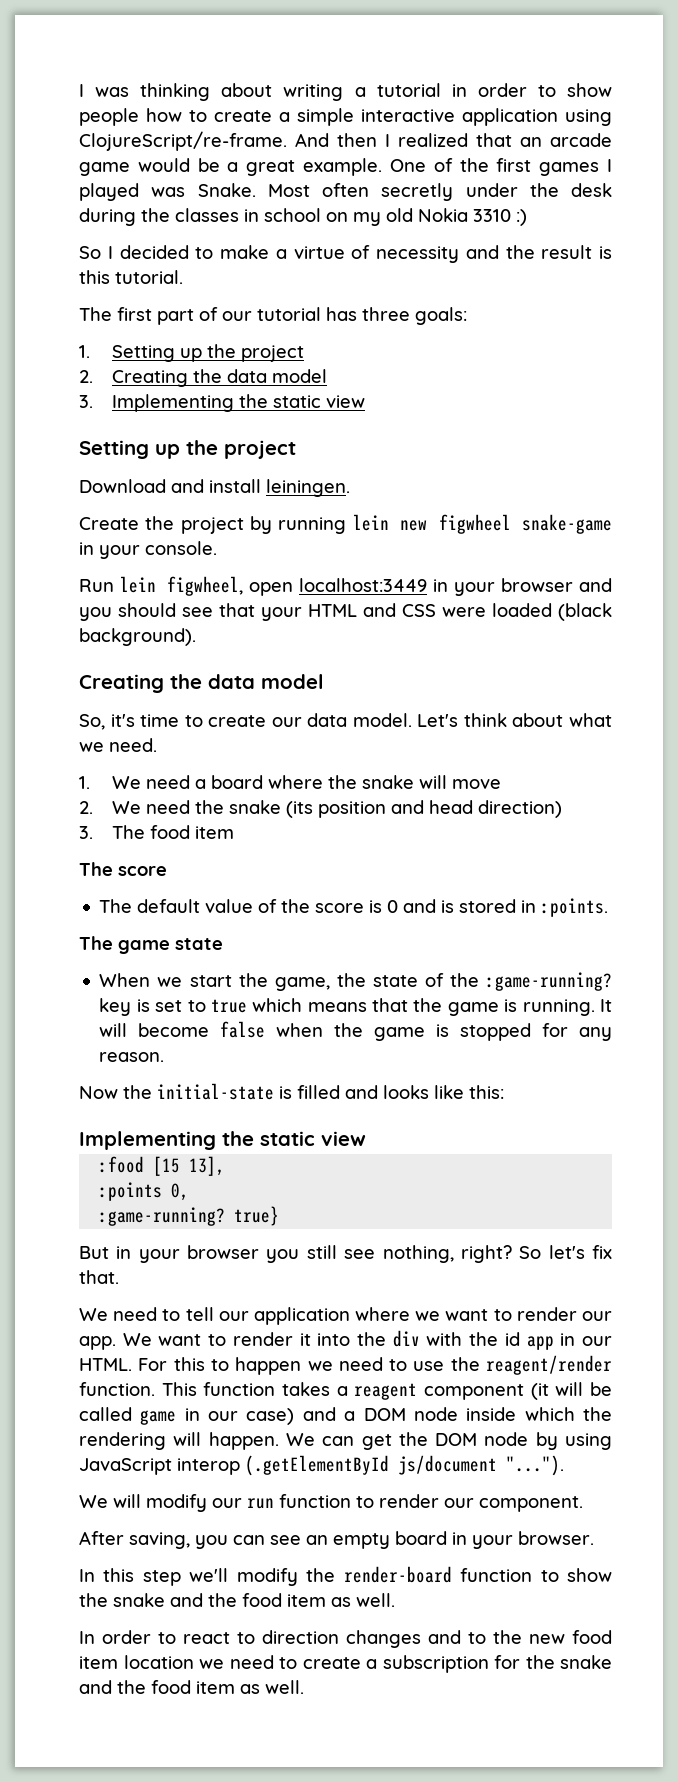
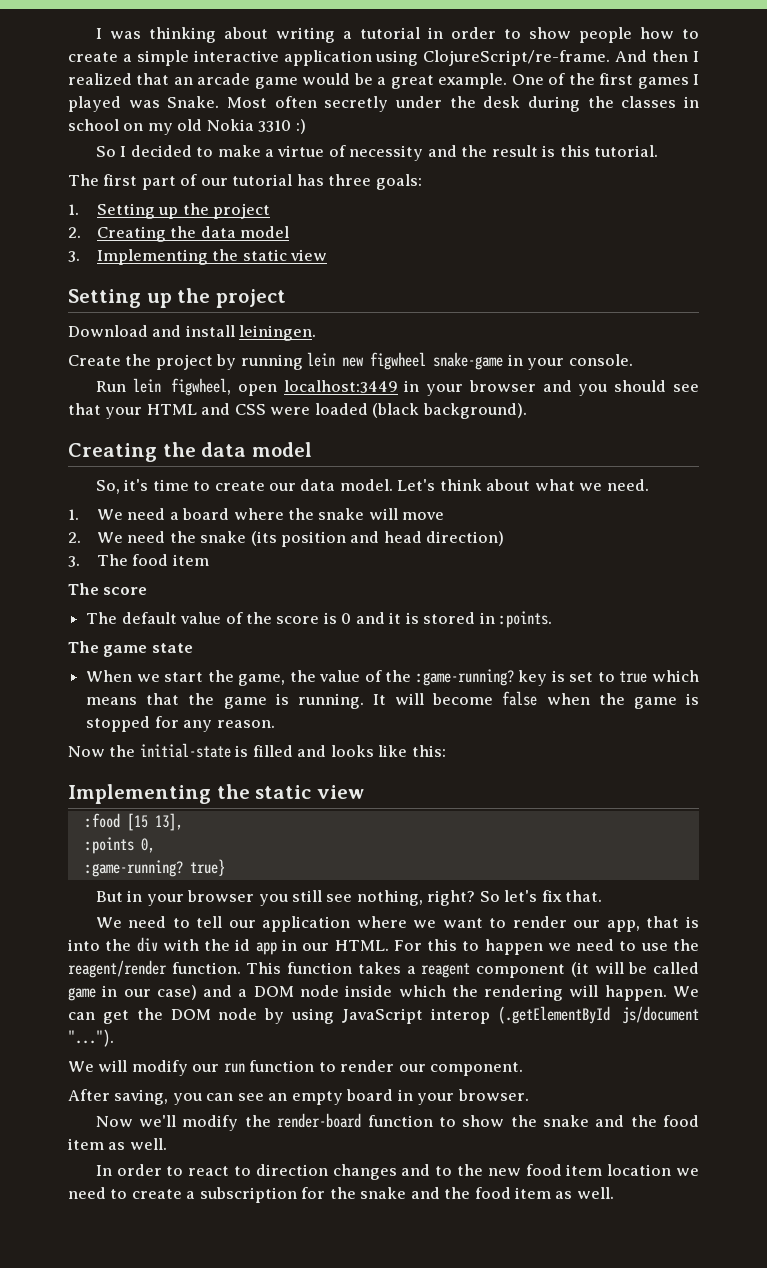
- The default value of the score is 0 and is stored in :points.
+ The default value of the score is 0 and it is stored in :points.
- When we start the game, the state of the :game-running? key is set to true which means that the game is running.
+ When we start the game, the value of the :game-running? key is set to true which means that the game is running.
- We need to tell our application where we want to render our app. We want to render it into the div with the id app in our HTML.
+ We need to tell our application where we want to render our app, that is into the div with the id app in our HTML.
- In this step we'll modify the render-board function to show the snake and the food item as well.
+ Now we'll modify the render-board function to show the snake and the food item as well.

